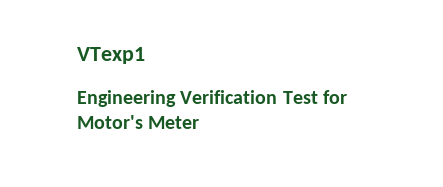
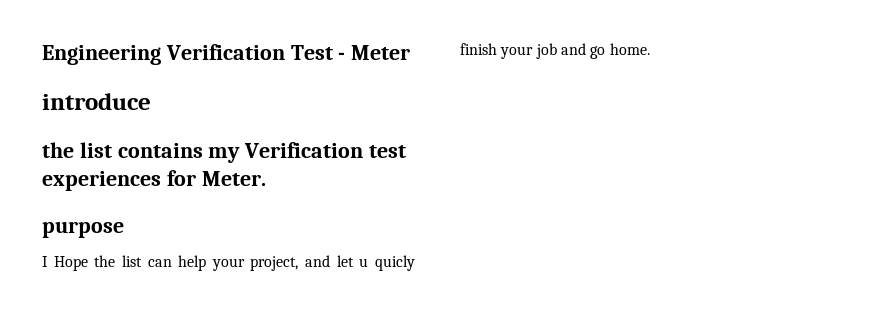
- VTexp1
- Engineering Verification Test for Motor's Meter
+ Engineering Verification Test - Meter
+ introduce
+ the list contains my Verification test experiences for Meter.
+ purpose
+ I Hope the list can help your project, and let u quicly finish your job and go home.

